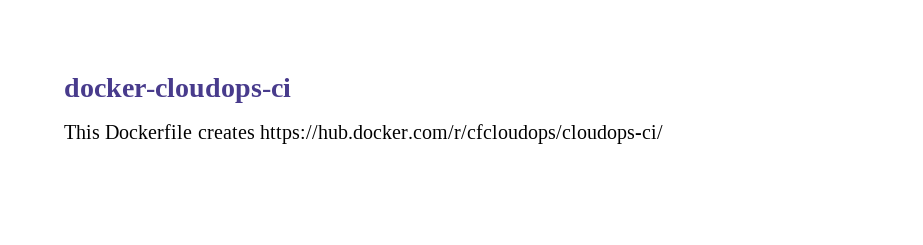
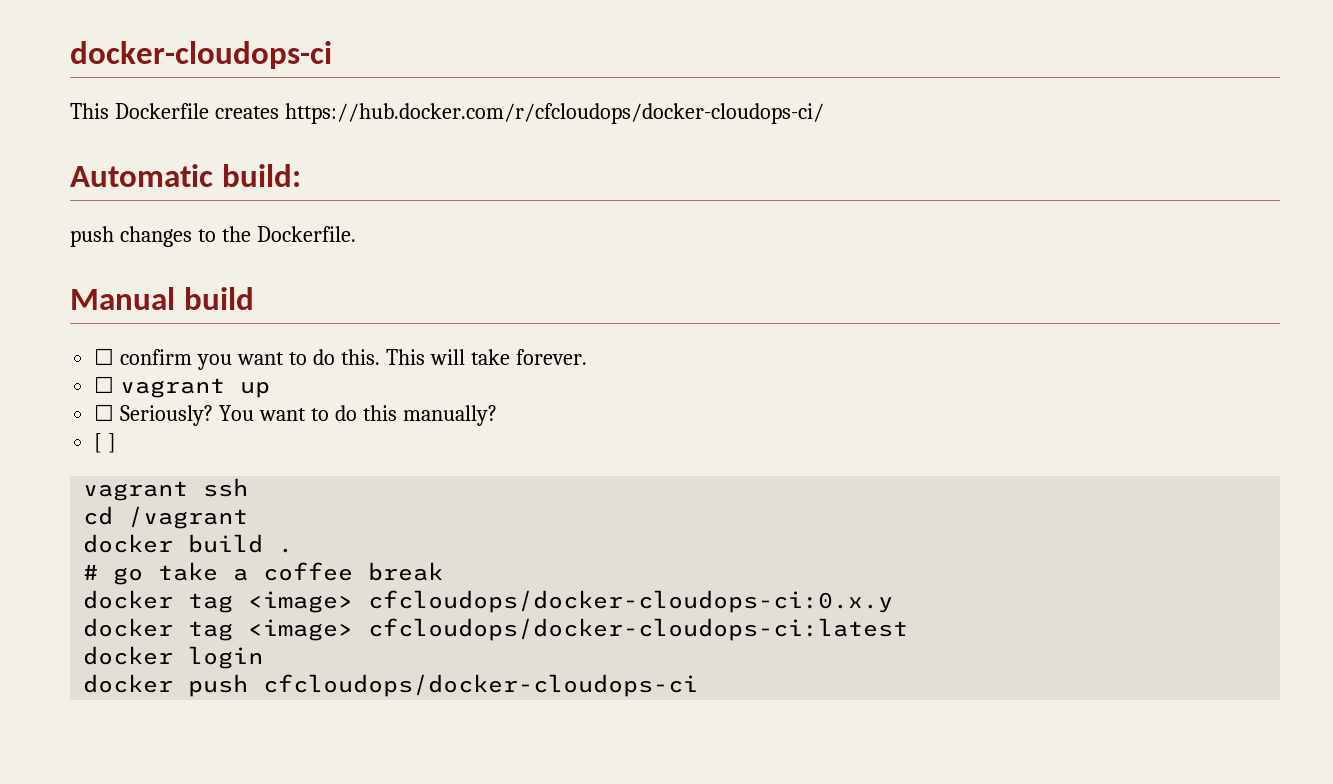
- This Dockerfile creates https://hub.docker.com/r/cfcloudops/cloudops-ci/
+ This Dockerfile creates https://hub.docker.com/r/cfcloudops/docker-cloudops-ci/
+ Automatic build:
+ push changes to the Dockerfile.
+ Manual build
+ ☐ confirm you want to do this. This will take forever.
+ ☐ vagrant up
+ ☐ Seriously? You want to do this manually?
+ [ ]
+ vagrant ssh
+ cd /vagrant
+ docker build .
+ # go take a coffee break
+ docker tag <image> cfcloudops/docker-cloudops-ci:0.x.y
+ docker tag <image> cfcloudops/docker-cloudops-ci:latest
+ docker login
+ docker push cfcloudops/docker-cloudops-ci

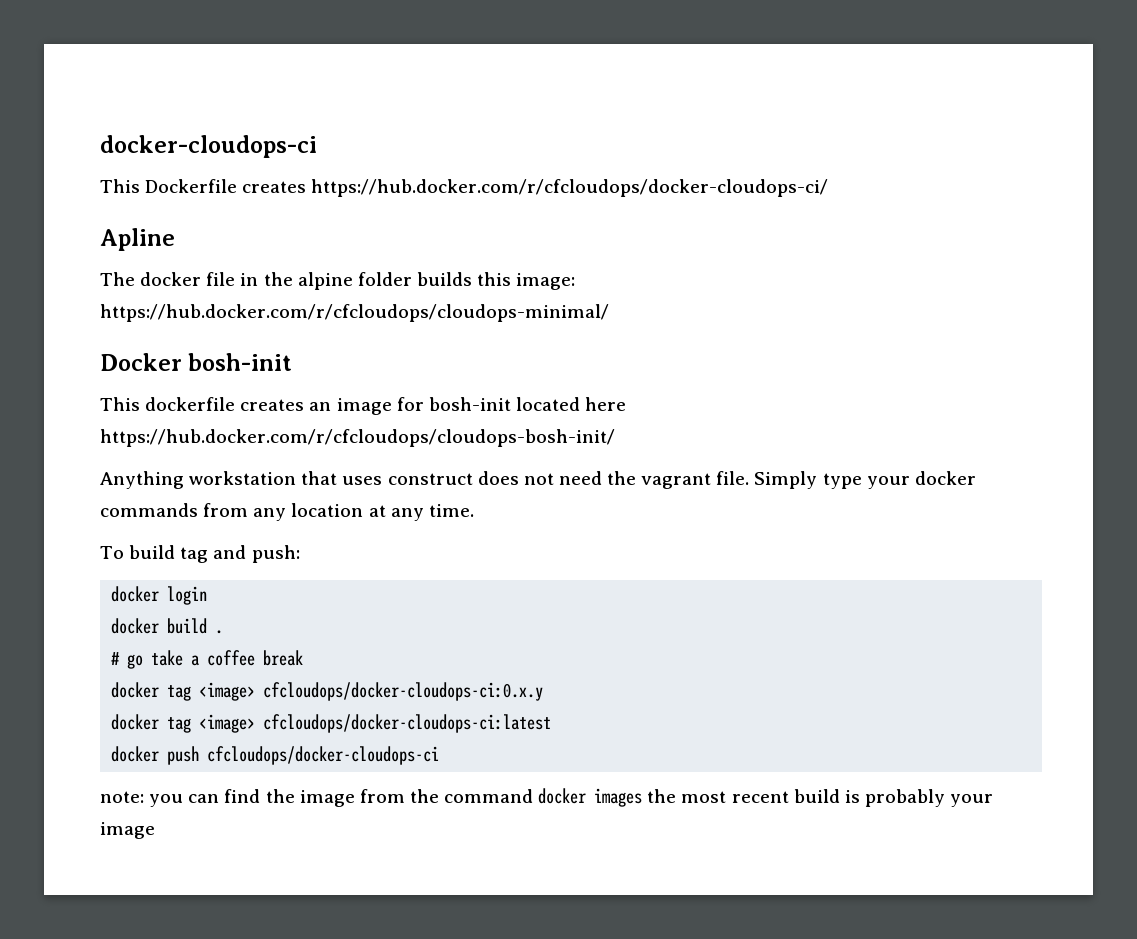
- Automatic build:
- push changes to the Dockerfile.
- Manual build
- ☐ confirm you want to do this. This will take forever.
- ☐ vagrant up
- ☐ Seriously? You want to do this manually?
- [ ]
- vagrant ssh
- cd /vagrant
+ Apline
+ The docker file in the alpine folder builds this image: https://hub.docker.com/r/cfcloudops/cloudops-minimal/
+ Docker bosh-init
+ This dockerfile creates an image for bosh-init located here https://hub.docker.com/r/cfcloudops/cloudops-bosh-init/
+ Anything workstation that uses construct does not need the vagrant file. Simply type your docker commands from any location at any time.
+ To build tag and push:
+ docker login
- docker login
+ note: you can find the image from the command docker images the most recent build is probably your image

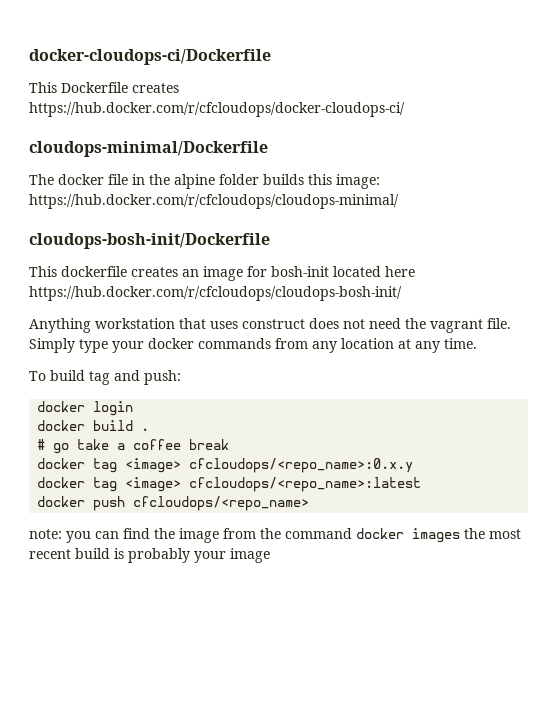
- docker-cloudops-ci
+ docker-cloudops-ci/Dockerfile
- Apline
+ cloudops-minimal/Dockerfile
- Docker bosh-init
+ cloudops-bosh-init/Dockerfile
- docker tag <image> cfcloudops/docker-cloudops-ci:0.x.y
- docker tag <image> cfcloudops/docker-cloudops-ci:latest
+ docker tag <image> cfcloudops/<repo_name>:0.x.y
+ docker tag <image> cfcloudops/<repo_name>:latest
- docker push cfcloudops/docker-cloudops-ci
+ docker push cfcloudops/<repo_name>

